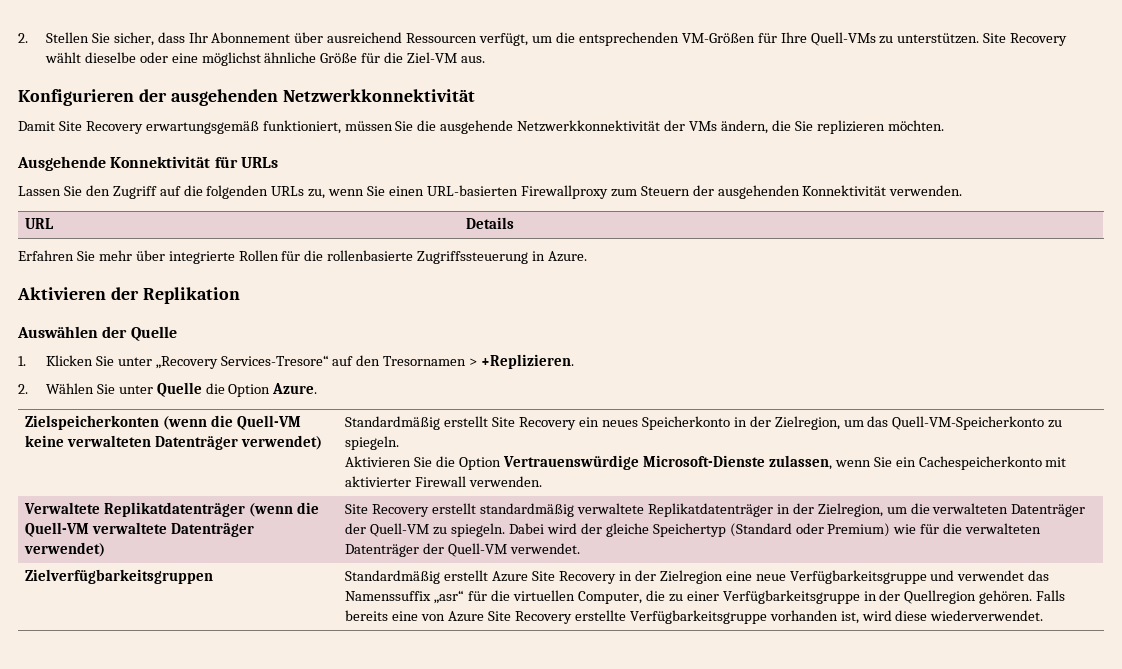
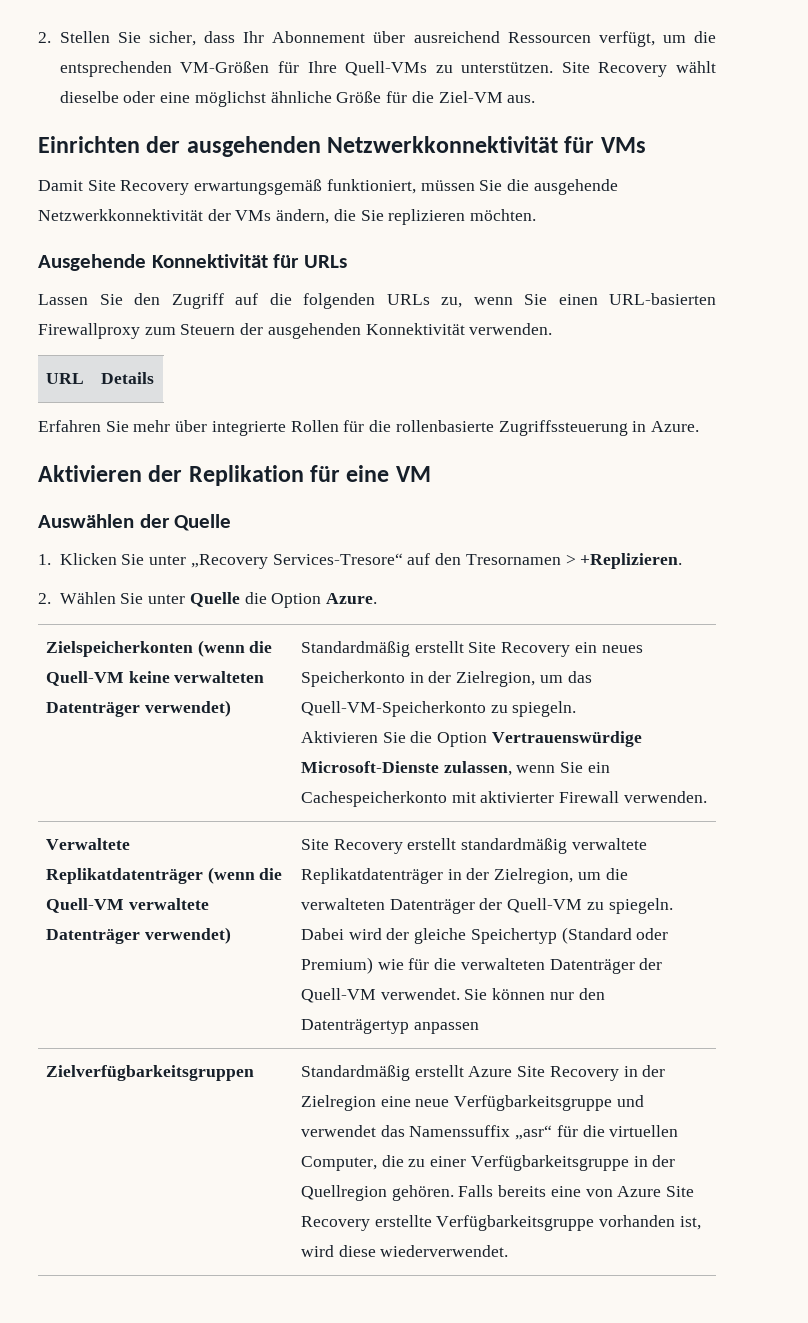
- Konfigurieren der ausgehenden Netzwerkkonnektivität
+ Einrichten der ausgehenden Netzwerkkonnektivität für VMs
- Aktivieren der Replikation
+ Aktivieren der Replikation für eine VM
+ Sie können nur den Datenträgertyp anpassen

